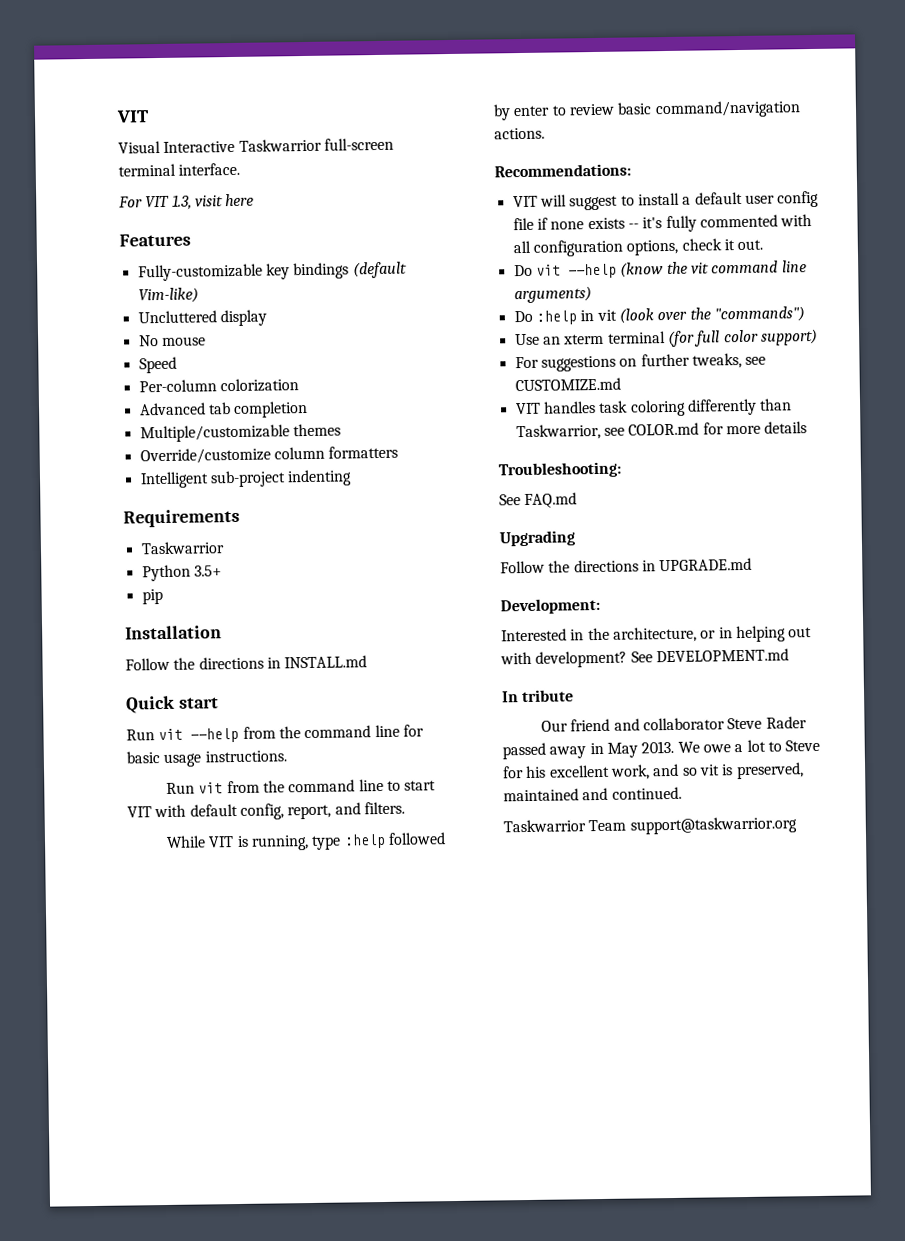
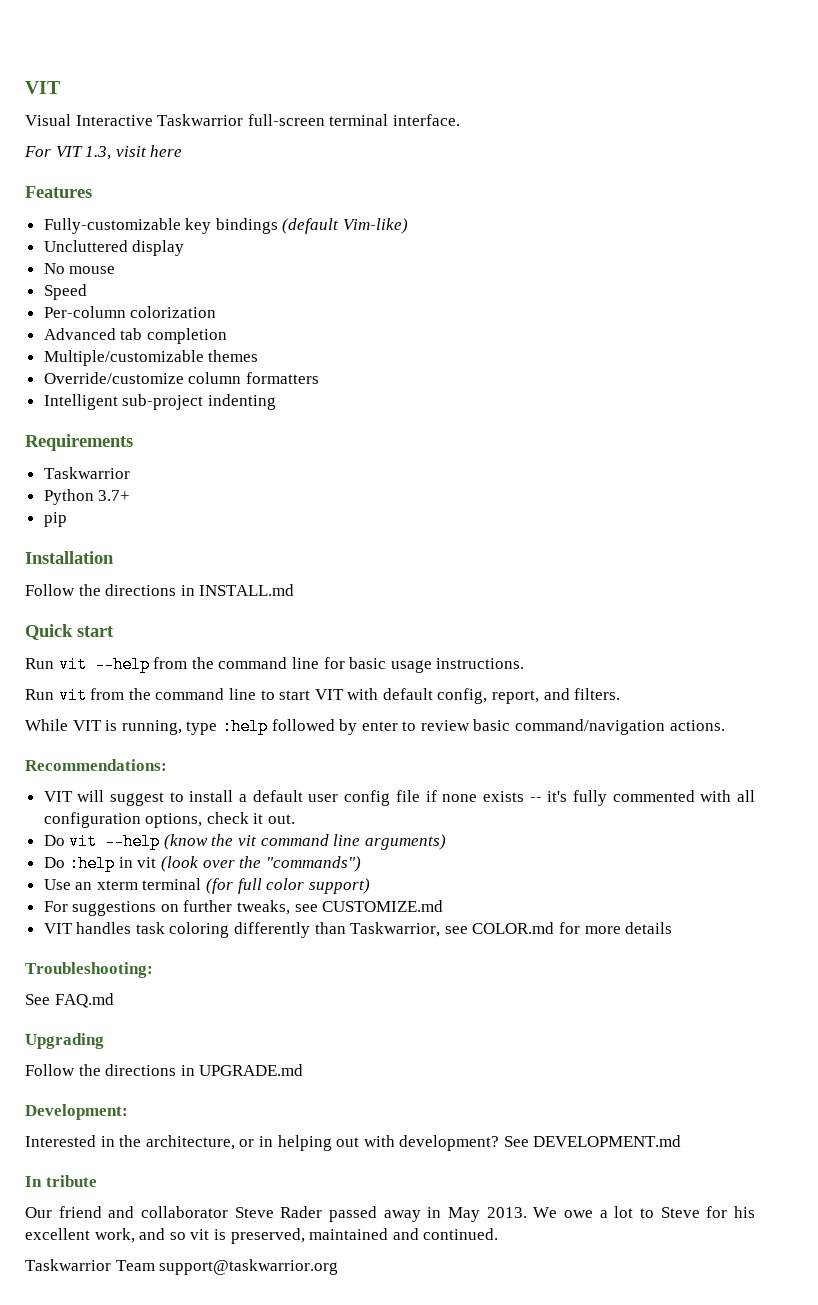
- Python 3.5+
+ Python 3.7+

